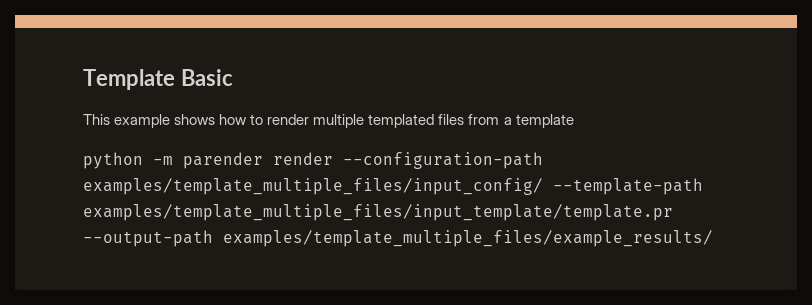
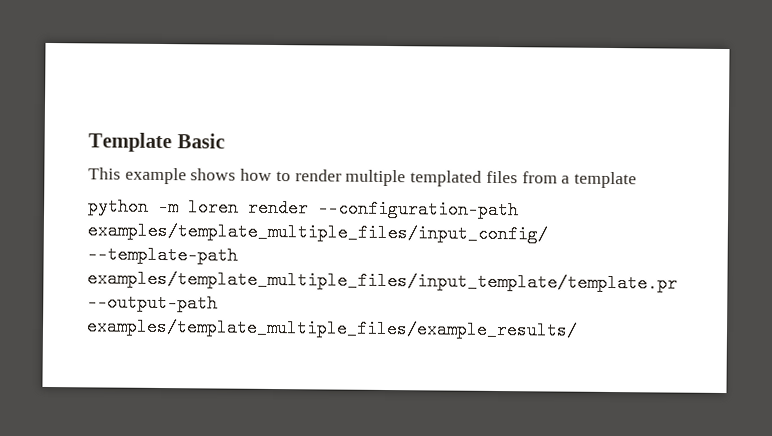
- python -m parender render --configuration-path examples/template_multiple_files/input_config/ --template-path examples/template_multiple_files/input_template/template.pr --output-path examples/template_multiple_files/example_results/
+ python -m loren render --configuration-path examples/template_multiple_files/input_config/ --template-path examples/template_multiple_files/input_template/template.pr --output-path examples/template_multiple_files/example_results/

